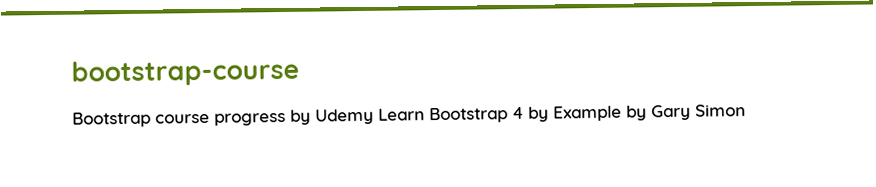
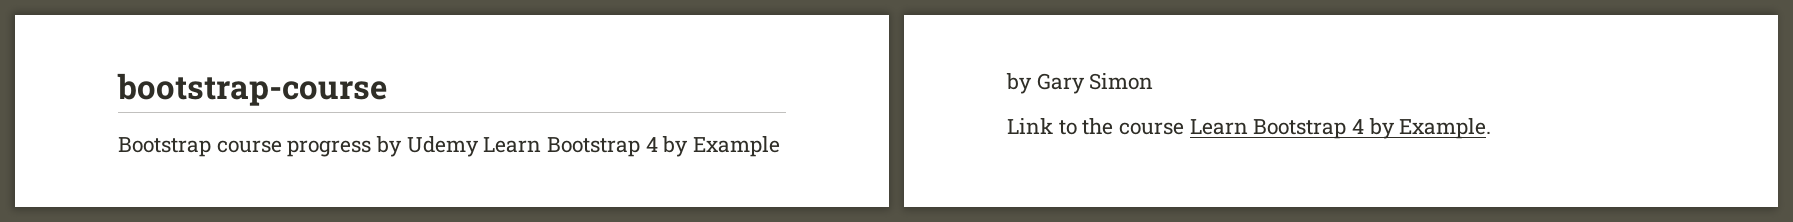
+ Link to the course Learn Bootstrap 4 by Example.

